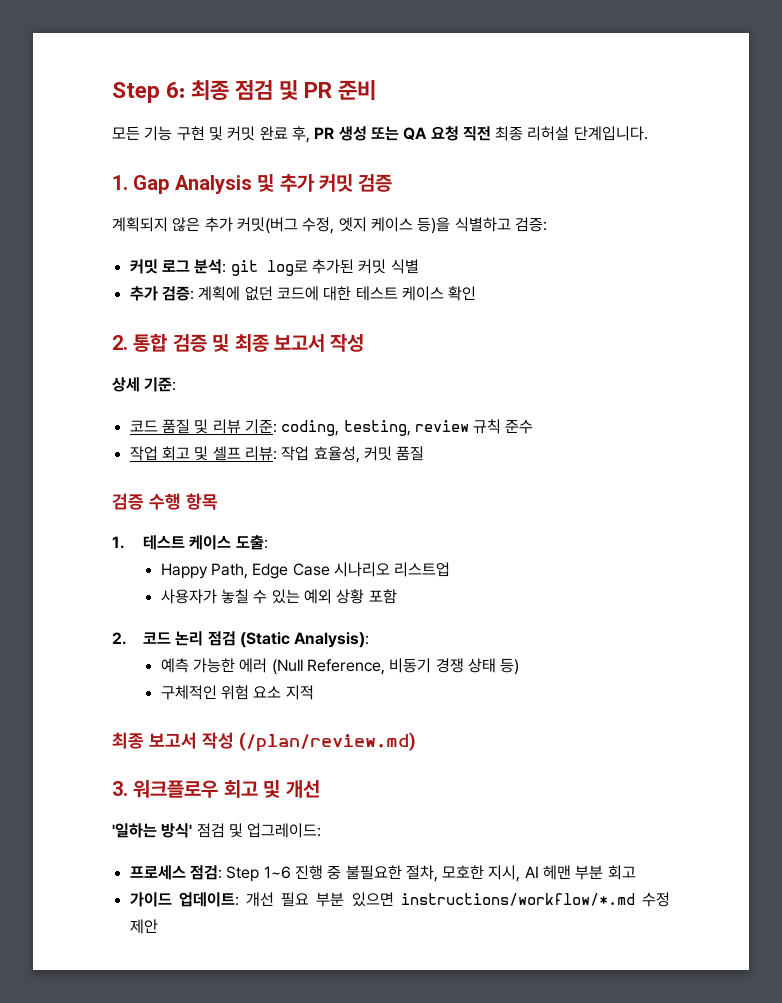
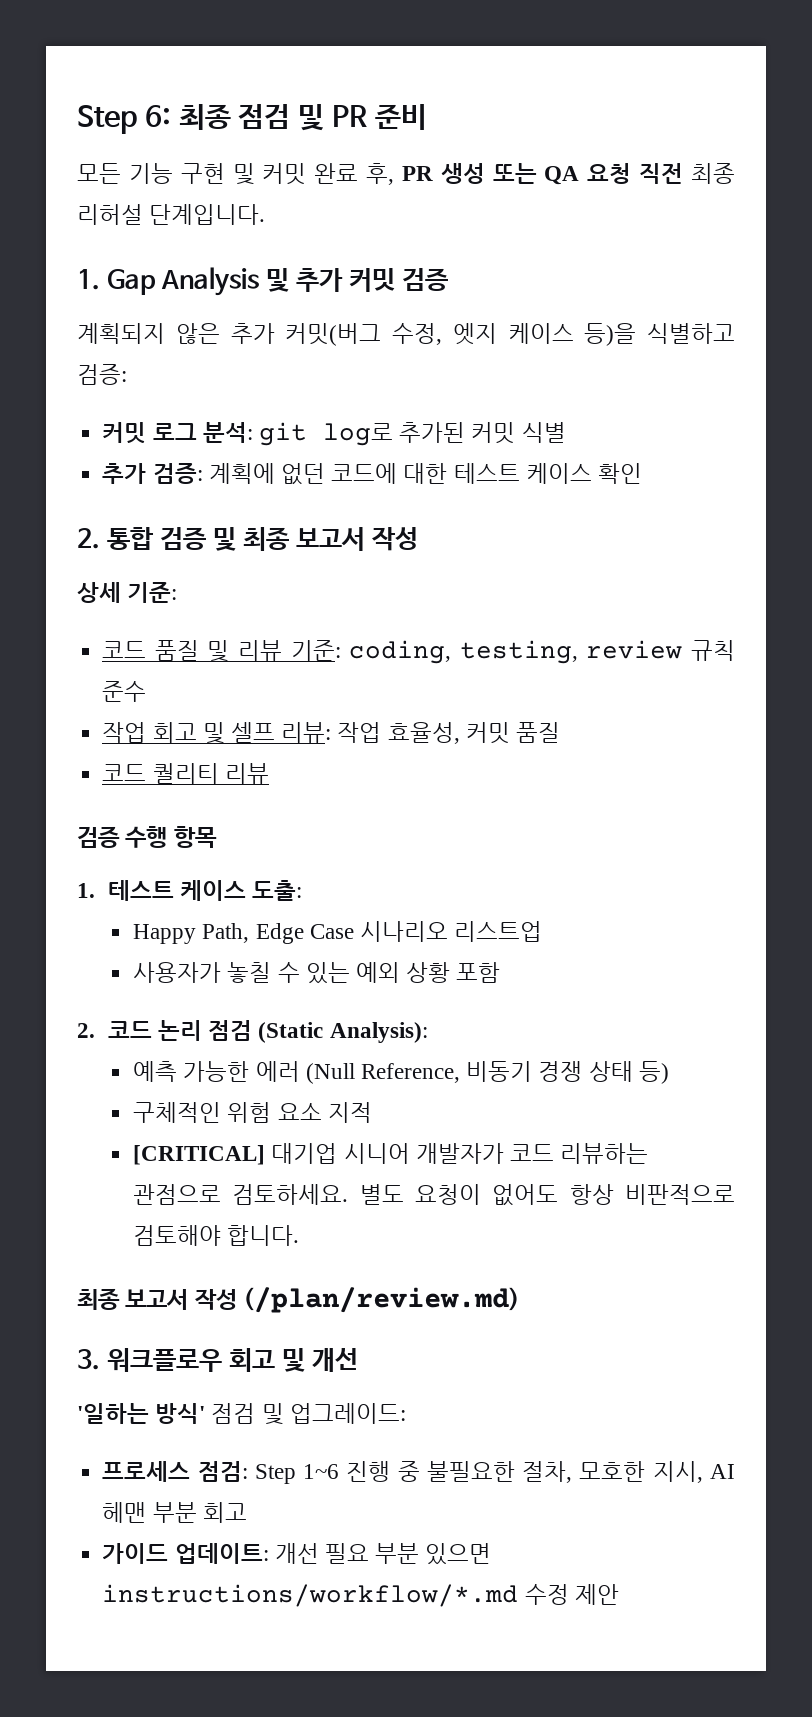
+ 코드 퀄리티 리뷰
+ [CRITICAL] 대기업 시니어 개발자가 코드 리뷰하는 관점으로 검토하세요. 별도 요청이 없어도 항상 비판적으로 검토해야 합니다.

